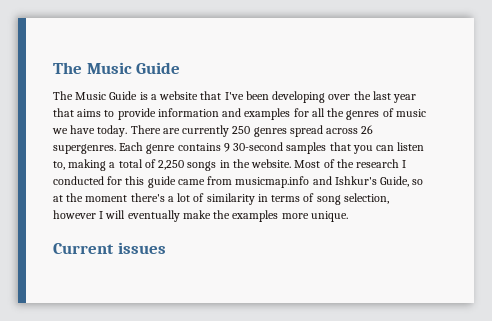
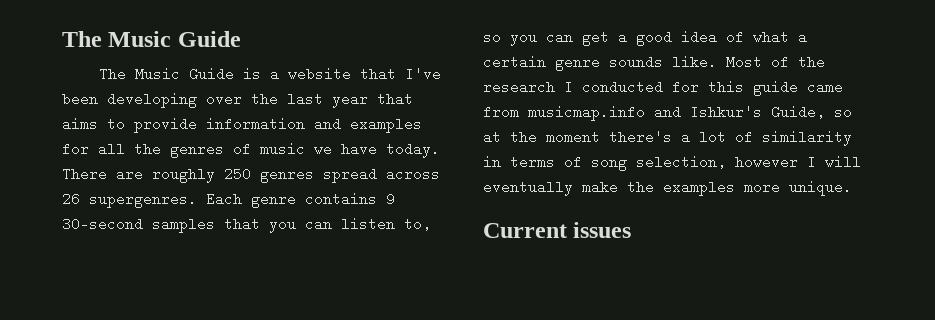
- There are currently 250 genres spread across 26 supergenres.
+ There are roughly 250 genres spread across 26 supergenres.
- Each genre contains 9 30-second samples that you can listen to, making a total of 2,250 songs in the website.
+ Each genre contains 9 30-second samples that you can listen to, so you can get a good idea of what a certain genre sounds like.

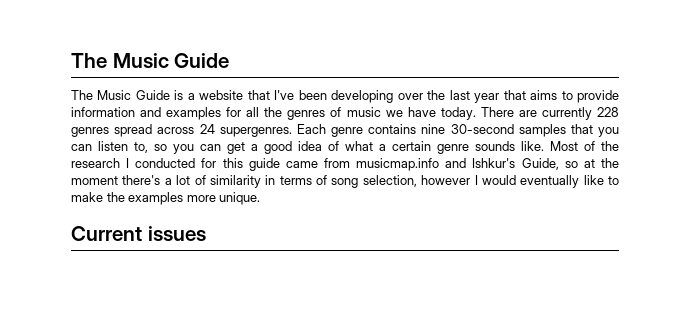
- There are roughly 250 genres spread across 26 supergenres.
+ There are currently 228 genres spread across 24 supergenres.
- Each genre contains 9 30-second samples that you can listen to, so you can get a good idea of what a certain genre sounds like.
+ Each genre contains nine 30-second samples that you can listen to, so you can get a good idea of what a certain genre sounds like.
- Most of the research I conducted for this guide came from musicmap.info and Ishkur's Guide, so at the moment there's a lot of similarity in terms of song selection, however I will eventually make the examples more unique.
+ Most of the research I conducted for this guide came from musicmap.info and Ishkur's Guide, so at the moment there's a lot of similarity in terms of song selection, however I would eventually like to make the examples more unique.

